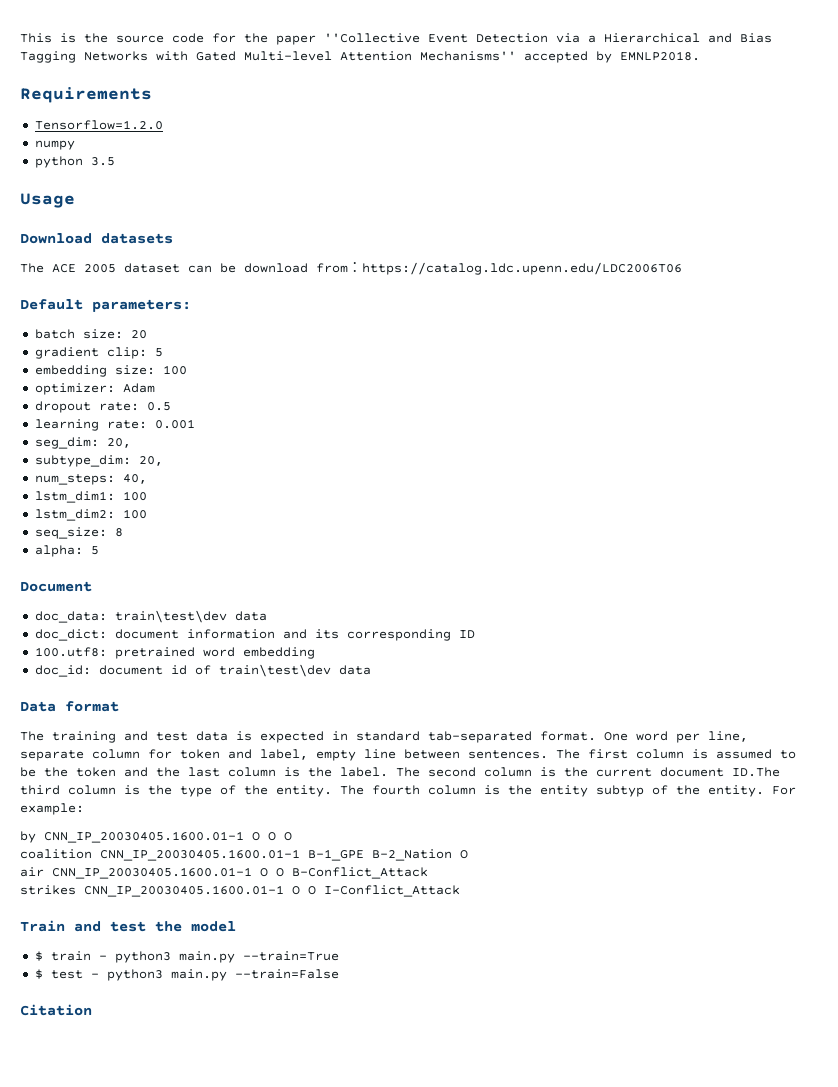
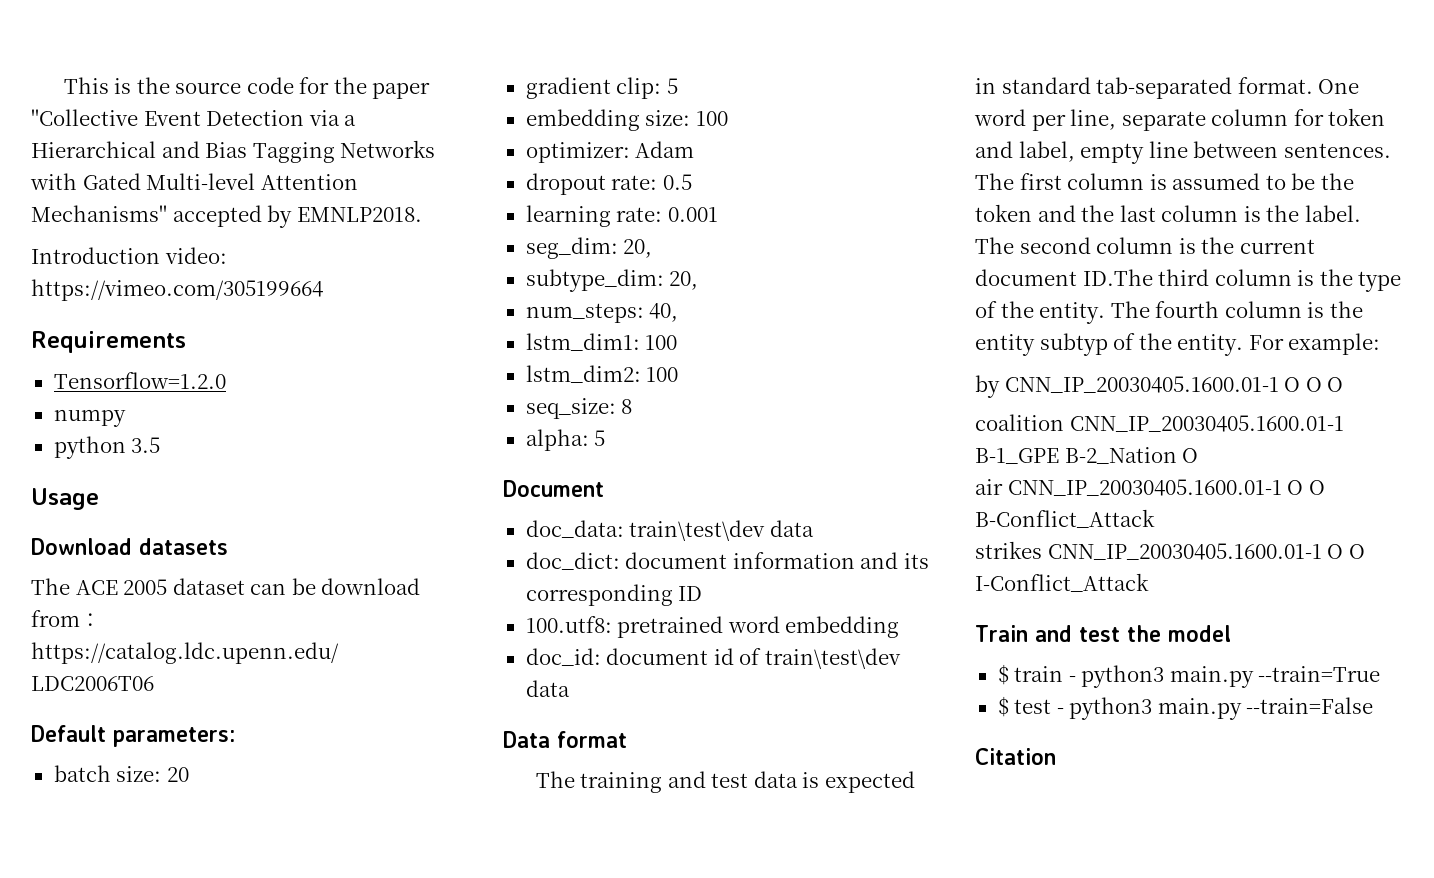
+ Introduction video: https://vimeo.com/305199664

